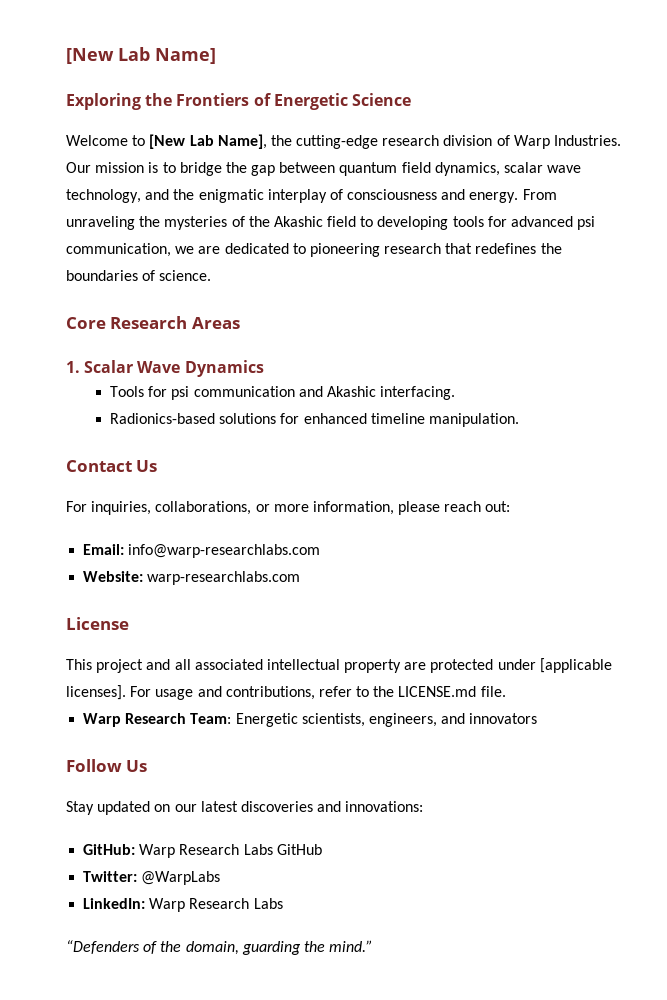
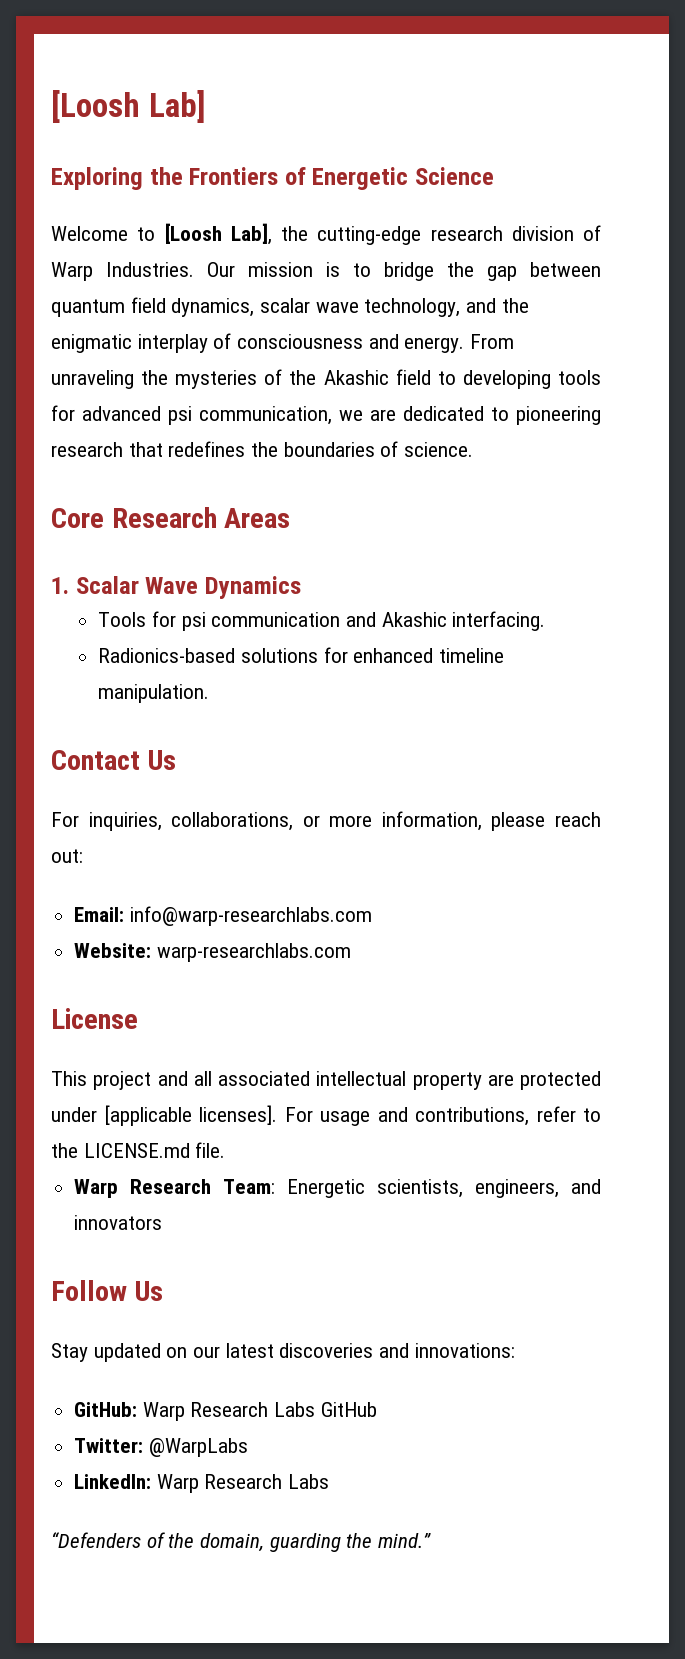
- [New Lab Name]
+ [Loosh Lab]
- Welcome to [New Lab Name], the cutting-edge research division of Warp Industries.
+ Welcome to [Loosh Lab], the cutting-edge research division of Warp Industries.

